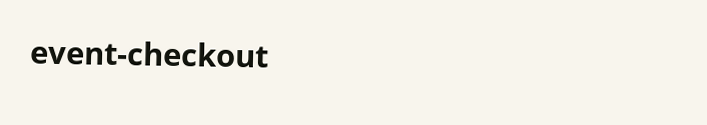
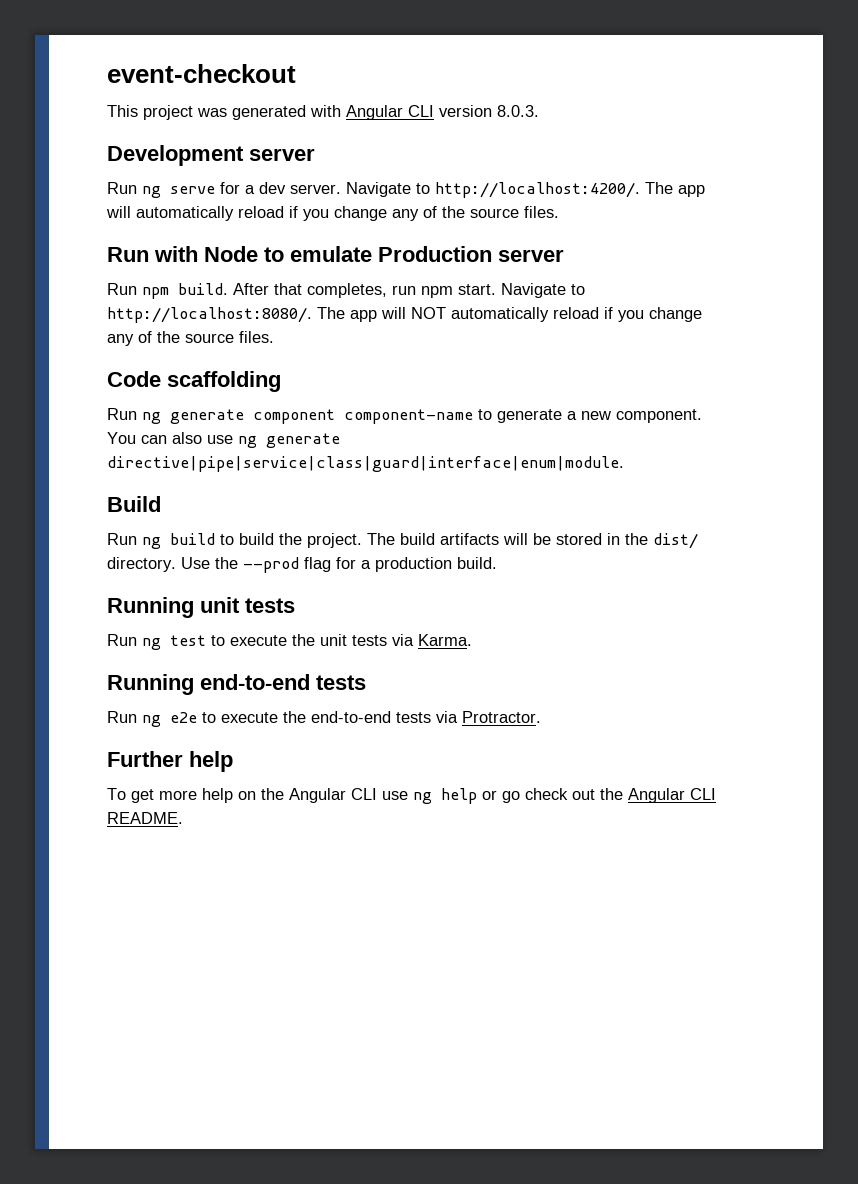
+ This project was generated with Angular CLI version 8.0.3.
+ Development server
+ Run ng serve for a dev server. Navigate to http://localhost:4200/. The app will automatically reload if you change any of the source files.
+ Run with Node to emulate Production server
+ Run npm build. After that completes, run npm start. Navigate to http://localhost:8080/. The app will NOT automatically reload if you change any of the source files.
+ Code scaffolding
+ Run ng generate component component-name to generate a new component. You can also use ng generate directive|pipe|service|class|guard|interface|enum|module.
+ Build
+ Run ng build to build the project. The build artifacts will be stored in the dist/ directory. Use the --prod flag for a production build.
+ Running unit tests
+ Run ng test to execute the unit tests via Karma.
+ Running end-to-end tests
+ Run ng e2e to execute the end-to-end tests via Protractor.
+ Further help
+ To get more help on the Angular CLI use ng help or go check out the Angular CLI README.

